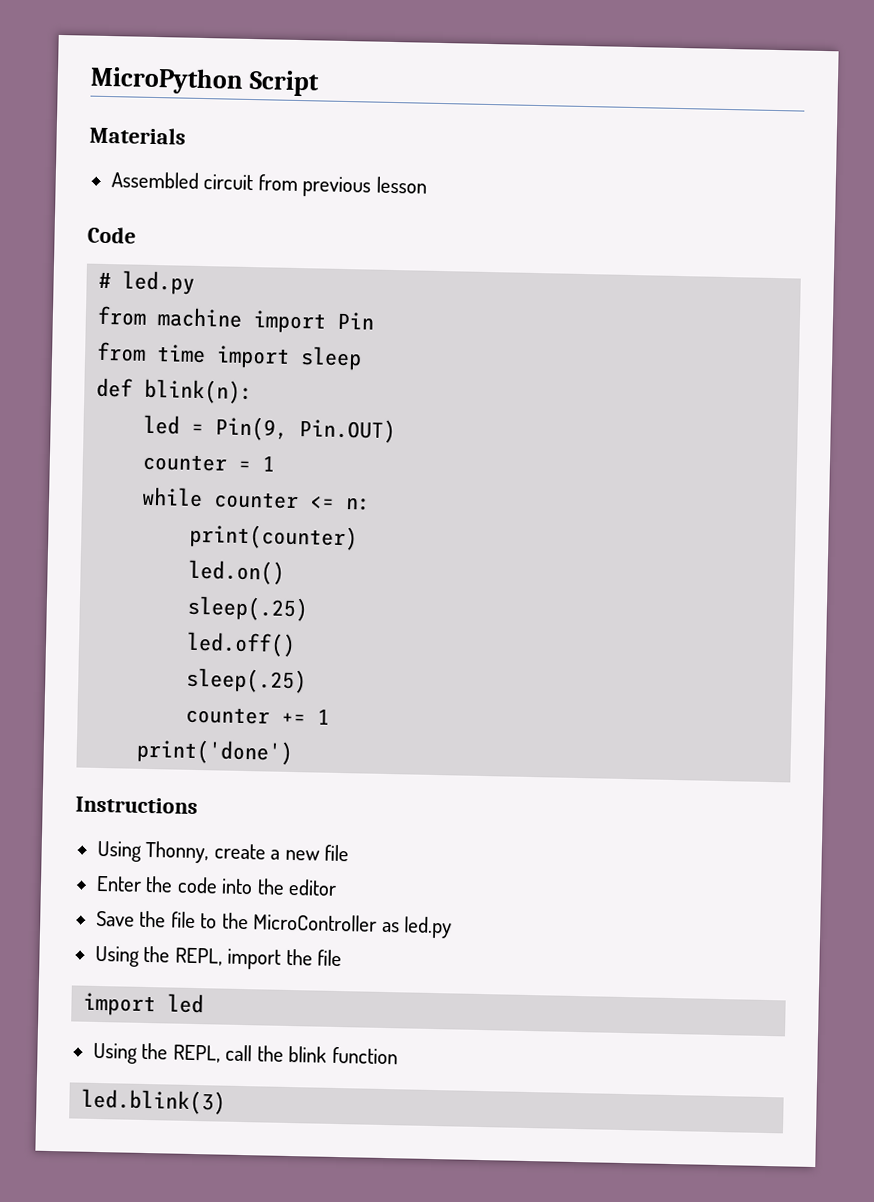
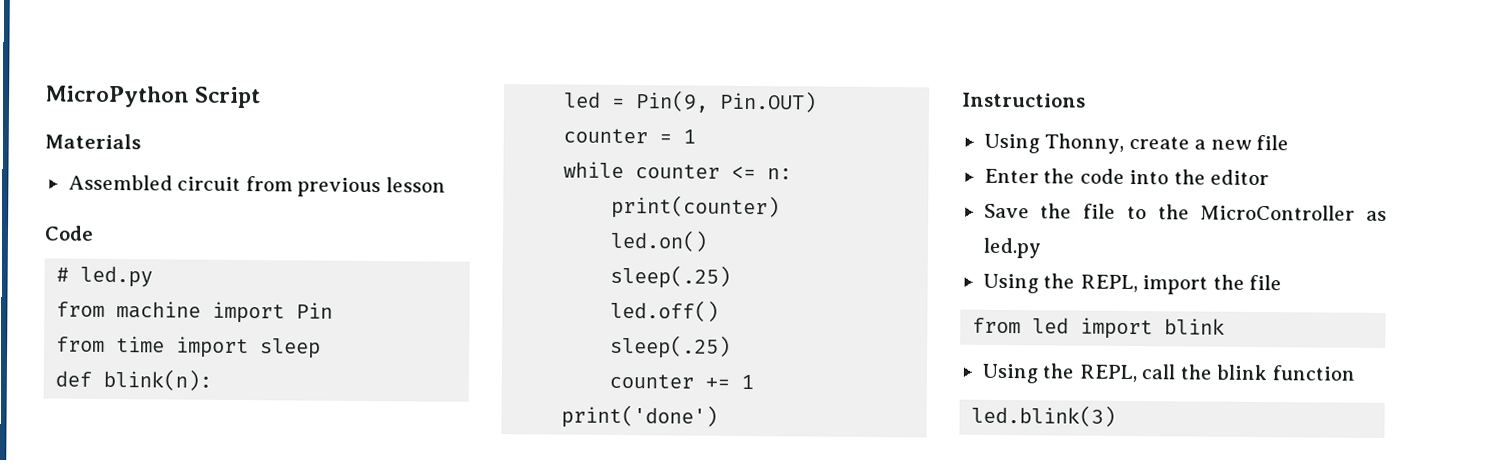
- import led
+ from led import blink

